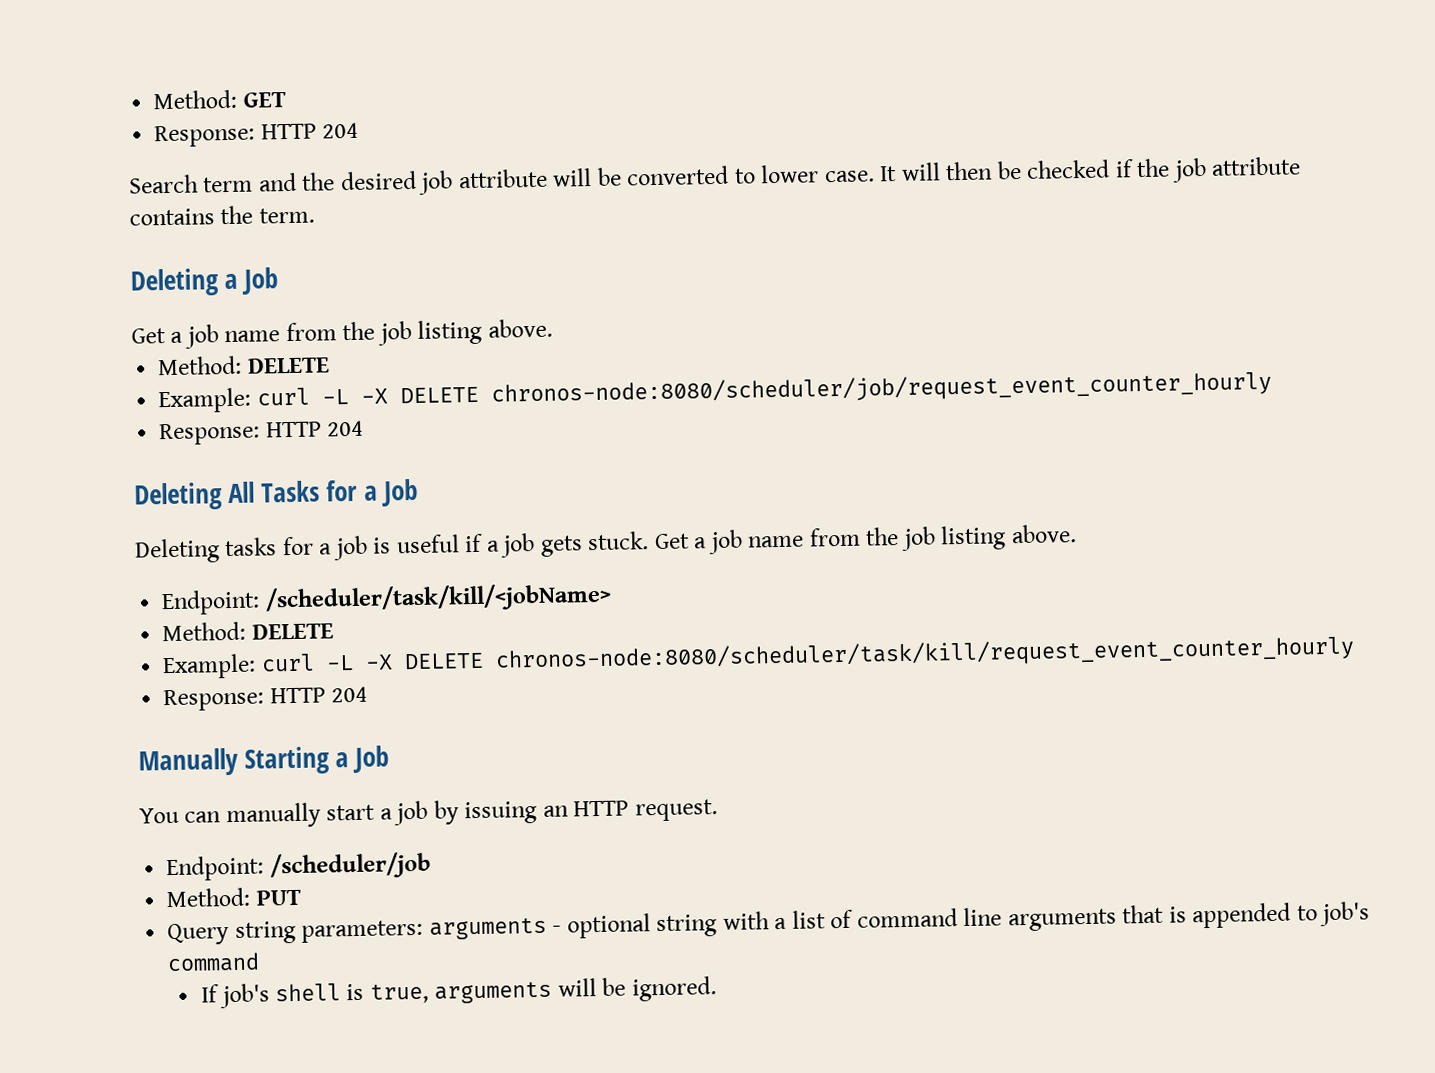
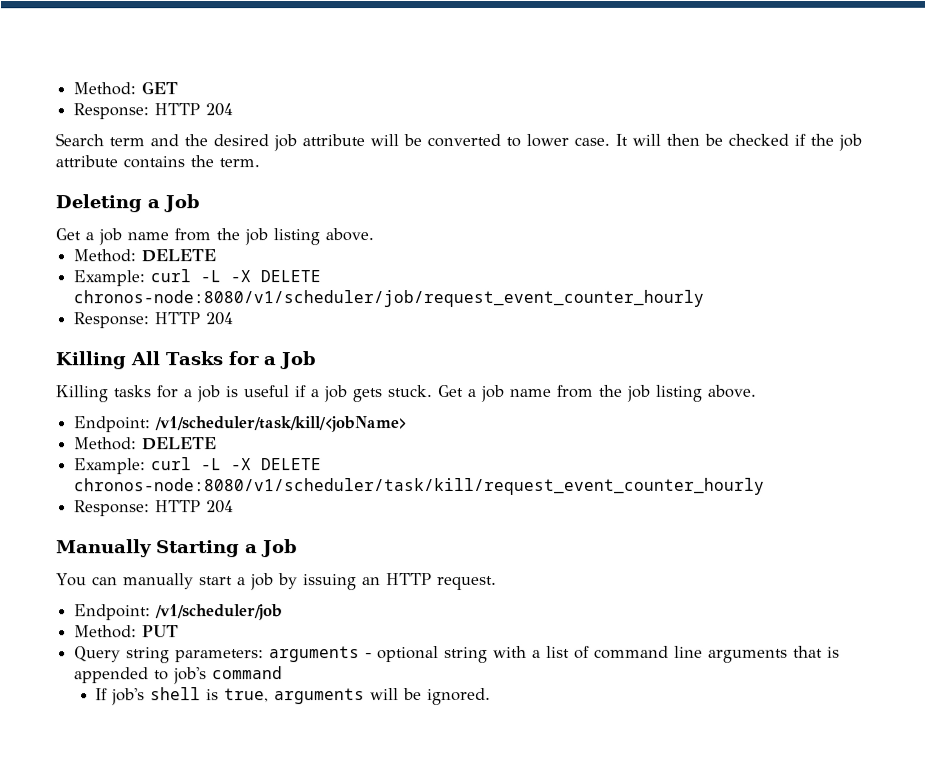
- Example: curl -L -X DELETE chronos-node:8080/scheduler/job/request_event_counter_hourly
+ Example: curl -L -X DELETE chronos-node:8080/v1/scheduler/job/request_event_counter_hourly
  Response: HTTP 204
- Deleting All Tasks for a Job
+ Killing All Tasks for a Job
- Deleting tasks for a job is useful if a job gets stuck.
+ Killing tasks for a job is useful if a job gets stuck.
- Endpoint: /scheduler/task/kill/<jobName>
+ Endpoint: /v1/scheduler/task/kill/<jobName>
  Method: DELETE
- Example: curl -L -X DELETE chronos-node:8080/scheduler/task/kill/request_event_counter_hourly
+ Example: curl -L -X DELETE chronos-node:8080/v1/scheduler/task/kill/request_event_counter_hourly
- Endpoint: /scheduler/job
+ Endpoint: /v1/scheduler/job

